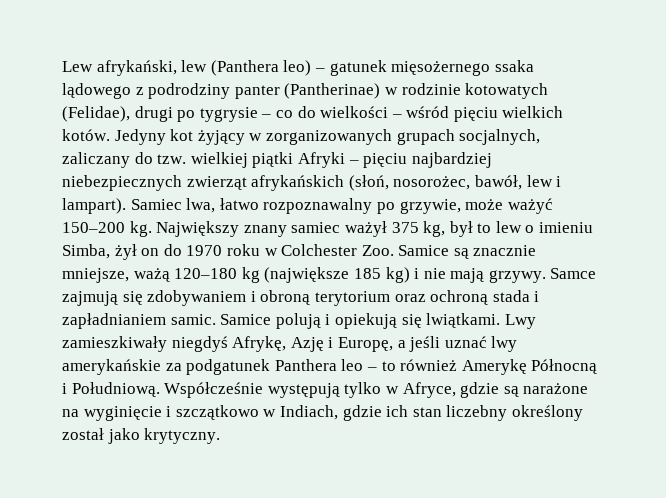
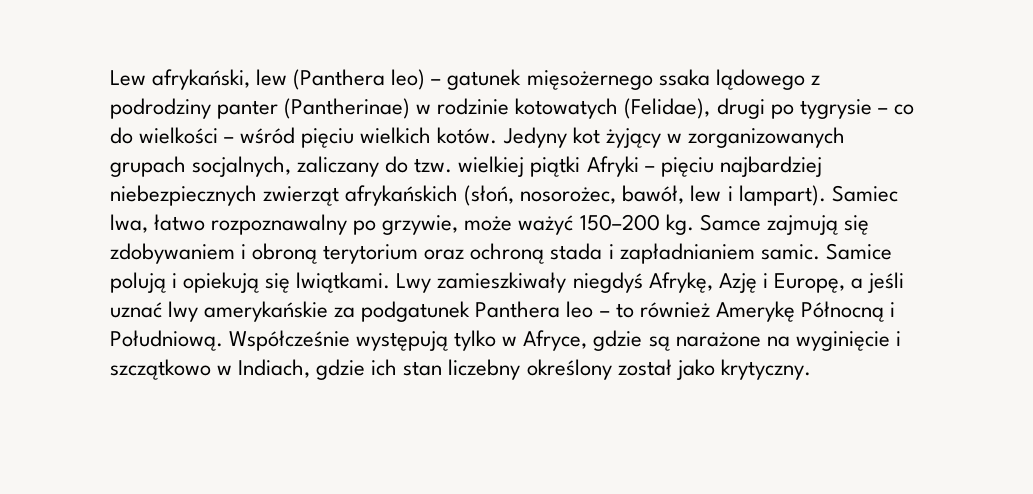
- Największy znany samiec ważył 375 kg, był to lew o imieniu Simba, żył on do 1970 roku w Colchester Zoo. Samice są znacznie mniejsze, ważą 120–180 kg (największe 185 kg) i nie mają grzywy.

